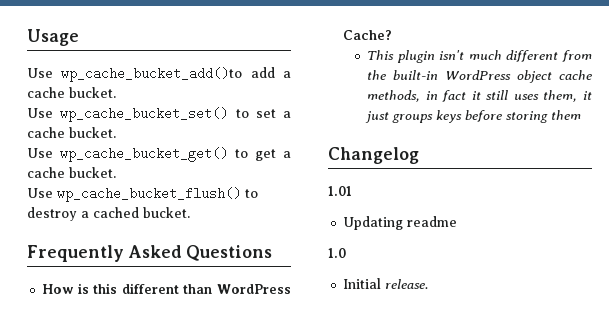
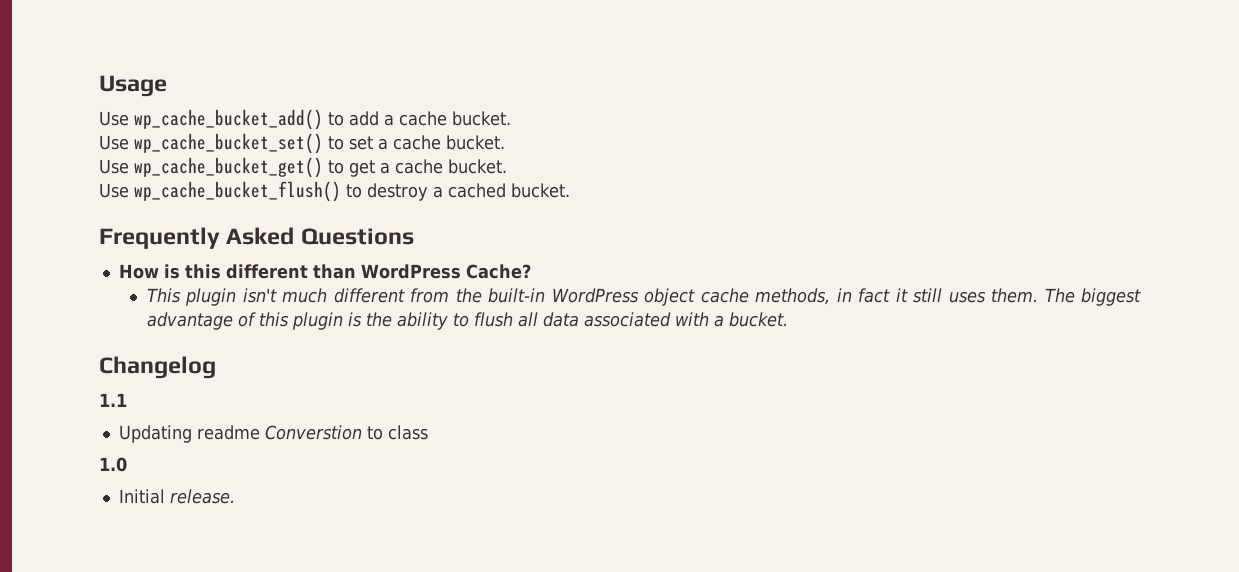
- Use wp_cache_bucket_add()to add a cache bucket.
+ Use wp_cache_bucket_add() to add a cache bucket.
- This plugin isn't much different from the built-in WordPress object cache methods, in fact it still uses them, it just groups keys before storing them
+ This plugin isn't much different from the built-in WordPress object cache methods, in fact it still uses them. The biggest advantage of this plugin is the ability to flush all data associated with a bucket.
- 1.01
+ 1.1
- Updating readme
+ Updating readme Converstion to class

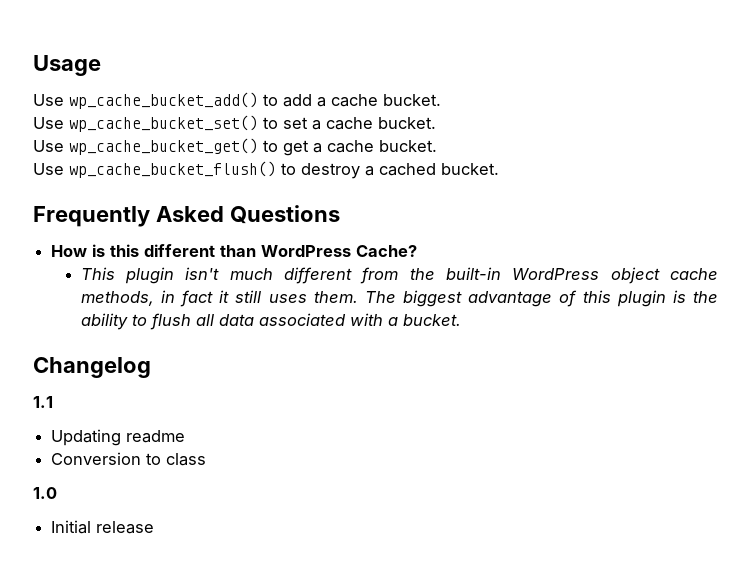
- Updating readme Converstion to class
+ Updating readme
+ Conversion to class
- Initial release.
+ Initial release

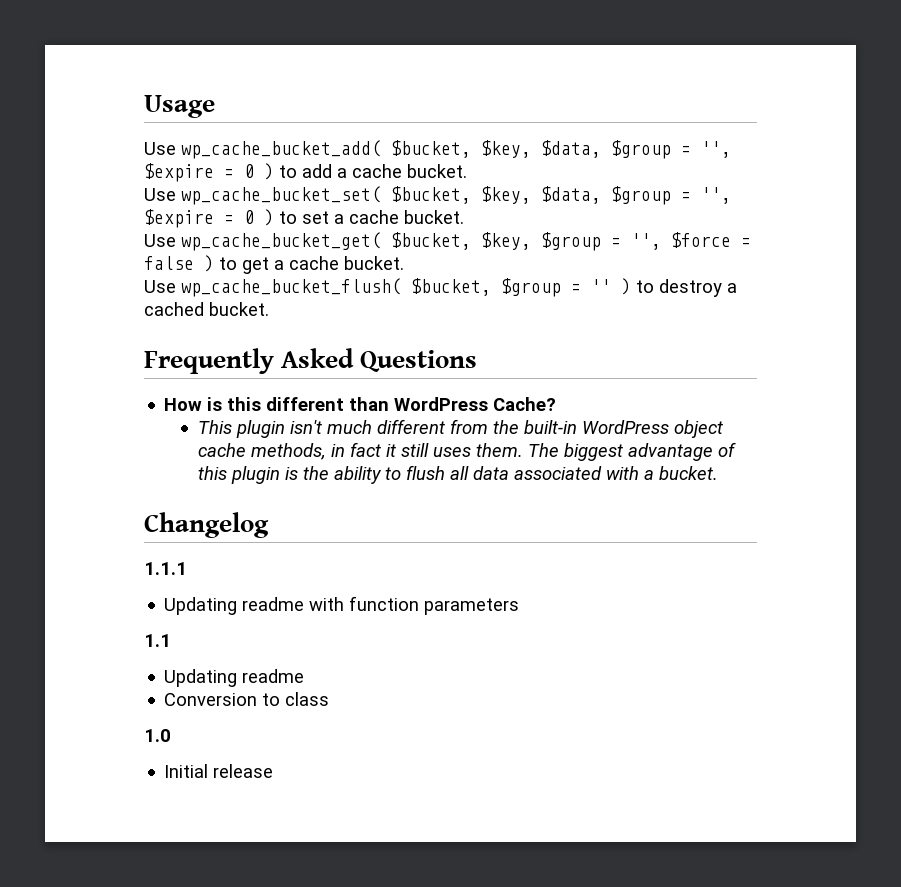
- Use wp_cache_bucket_add() to add a cache bucket.
+ Use wp_cache_bucket_add( $bucket, $key, $data, $group = '', $expire = 0 ) to add a cache bucket.
- Use wp_cache_bucket_set() to set a cache bucket.
+ Use wp_cache_bucket_set( $bucket, $key, $data, $group = '', $expire = 0 ) to set a cache bucket.
- Use wp_cache_bucket_get() to get a cache bucket.
+ Use wp_cache_bucket_get( $bucket, $key, $group = '', $force = false ) to get a cache bucket.
- Use wp_cache_bucket_flush() to destroy a cached bucket.
+ Use wp_cache_bucket_flush( $bucket, $group = '' ) to destroy a cached bucket.
+ 1.1.1
+ Updating readme with function parameters

